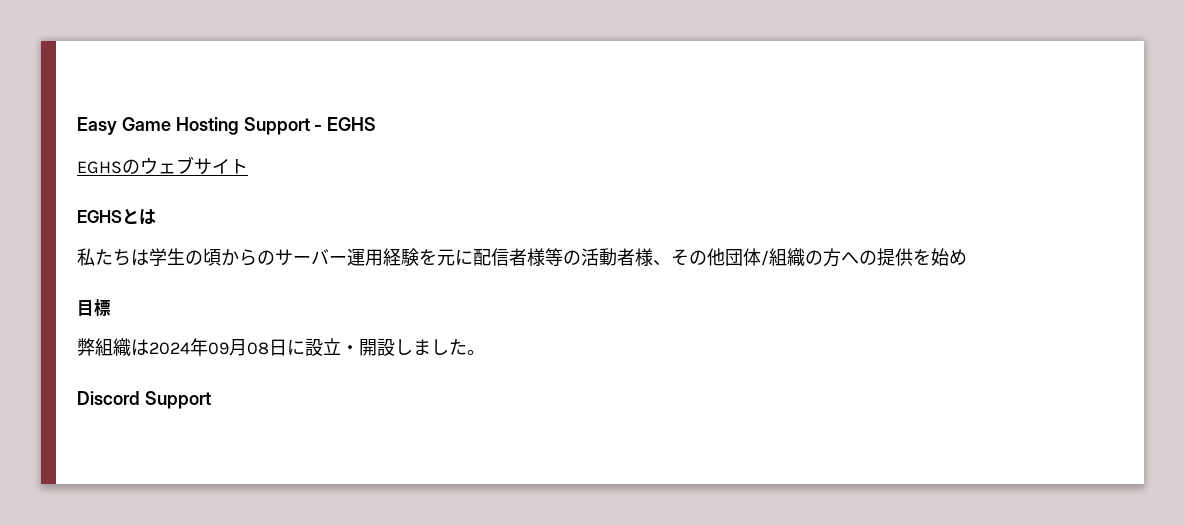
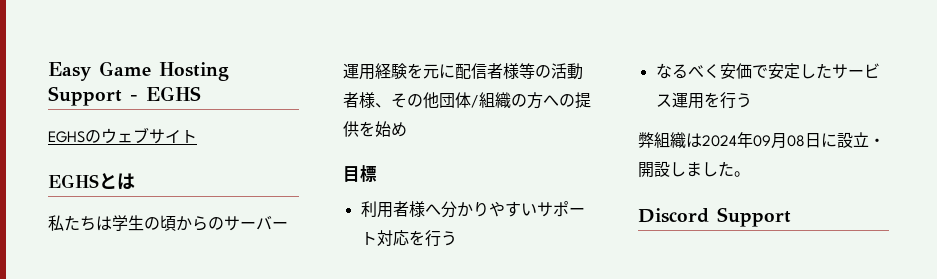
+ 利用者様へ分かりやすいサポート対応を行う
+ なるべく安価で安定したサービス運用を行う

